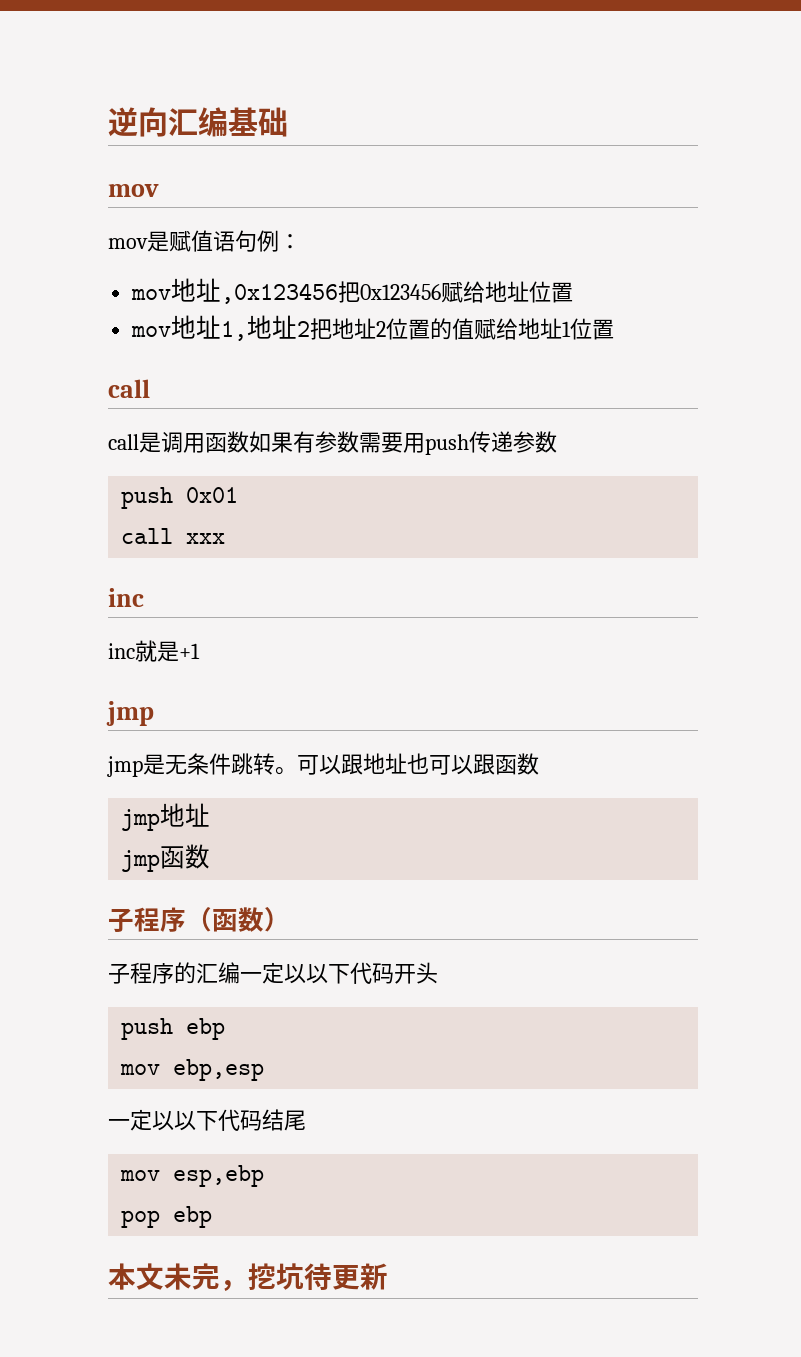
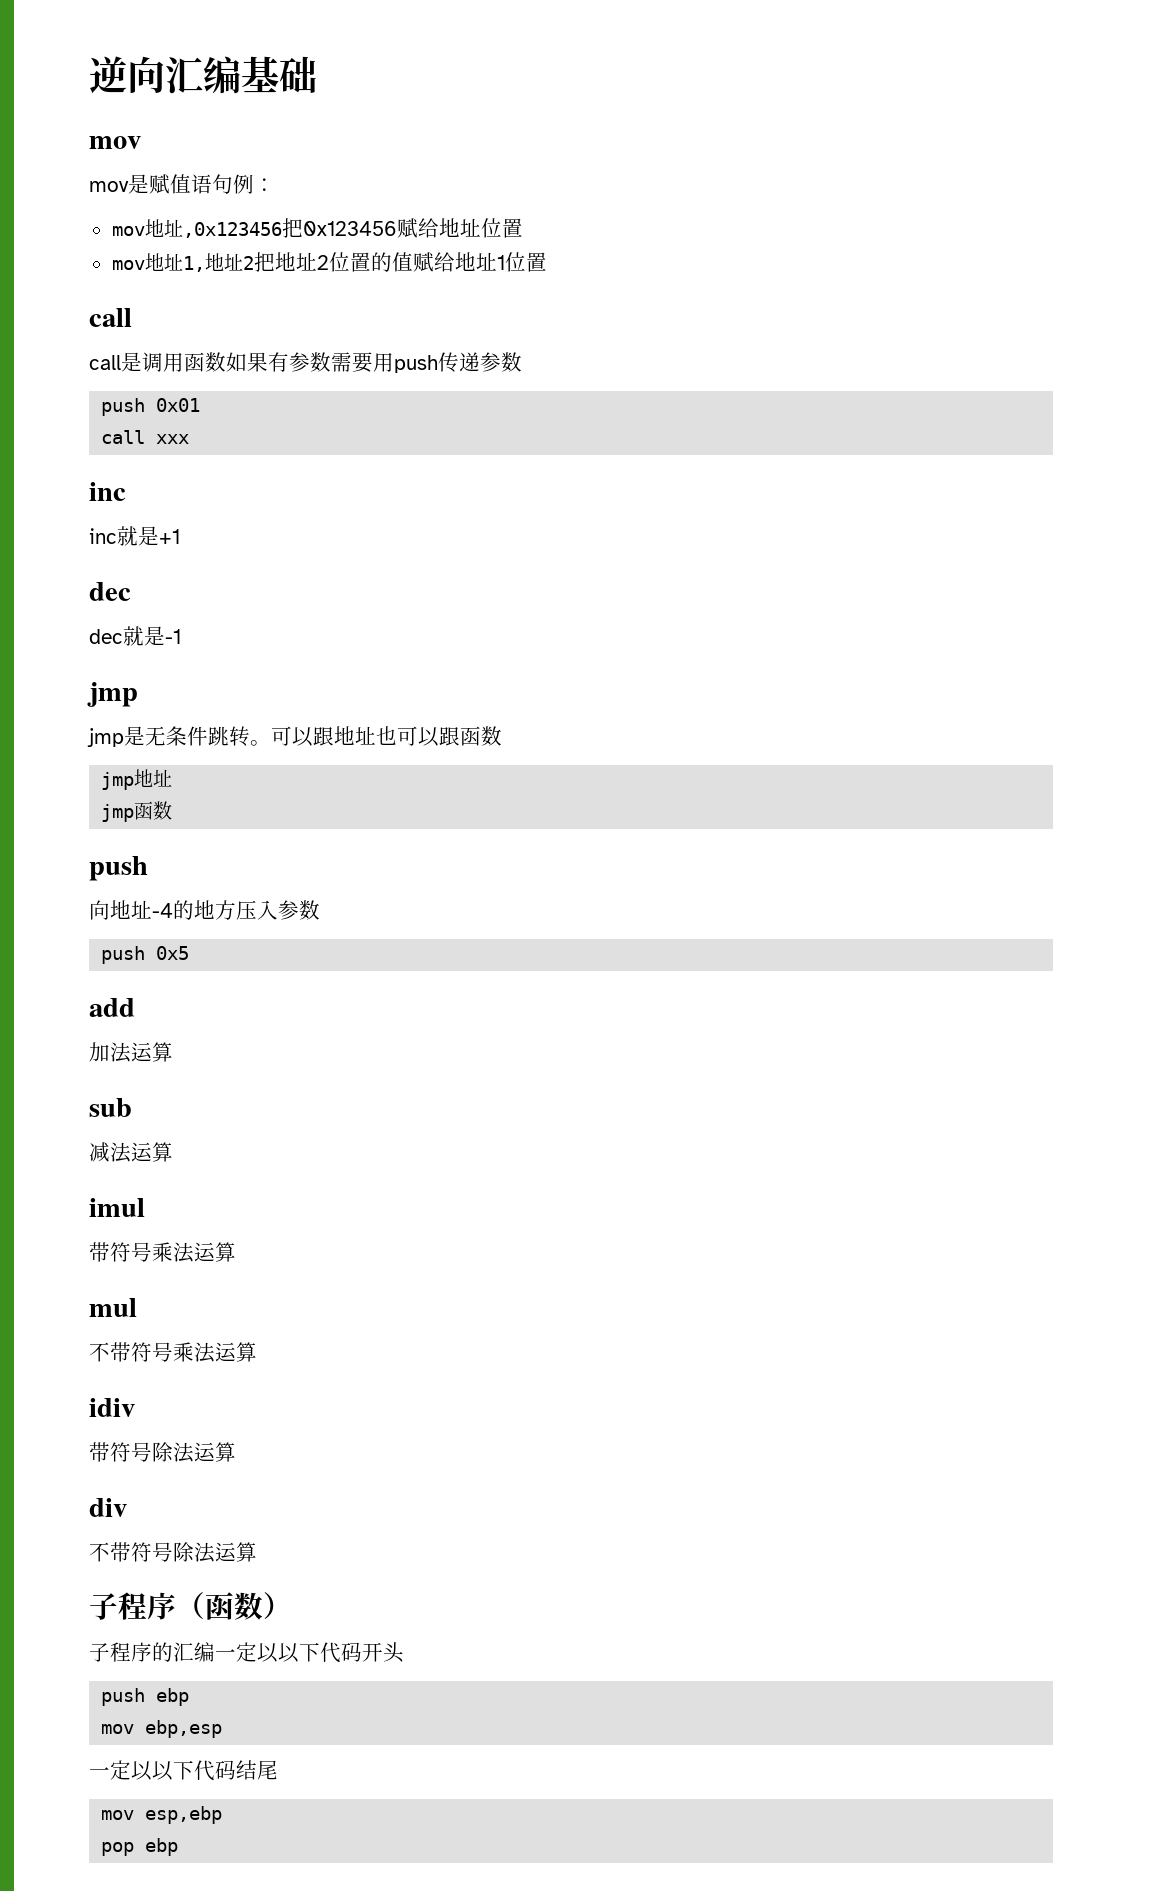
  inc就是+1
+ dec
+ dec就是-1
  jmp函数
+ push
+ 向地址-4的地方压入参数
+ push 0x5
+ add
+ 加法运算
+ sub
+ 减法运算
+ imul
+ 带符号乘法运算
+ mul
+ 不带符号乘法运算
+ idiv
+ 带符号除法运算
+ div
+ 不带符号除法运算
- 本文未完，挖坑待更新

